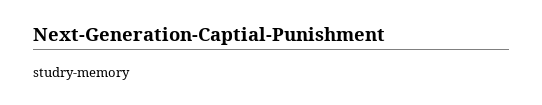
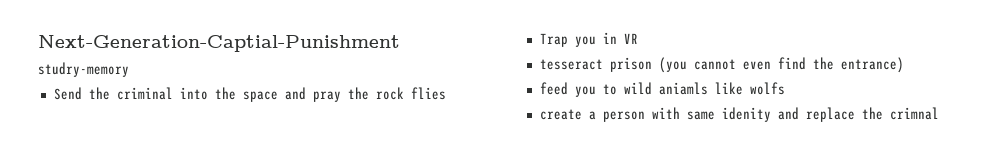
+ Send the criminal into the space and pray the rock flies
+ Trap you in VR
+ tesseract prison (you cannot even find the entrance)
+ feed you to wild aniamls like wolfs
+ create a person with same idenity and replace the crimnal

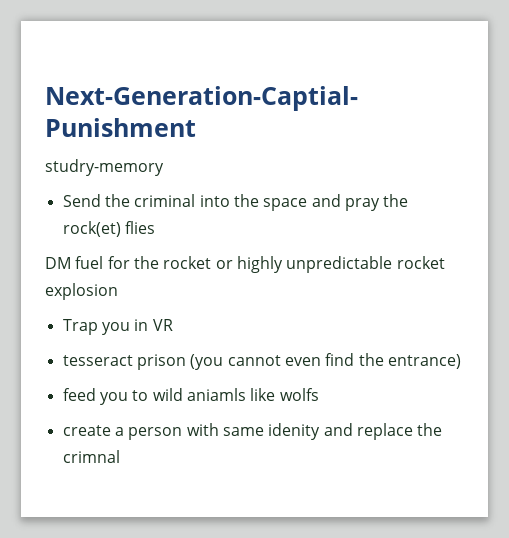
- Send the criminal into the space and pray the rock flies
+ Send the criminal into the space and pray the rock(et) flies
+ DM fuel for the rocket or highly unpredictable rocket explosion

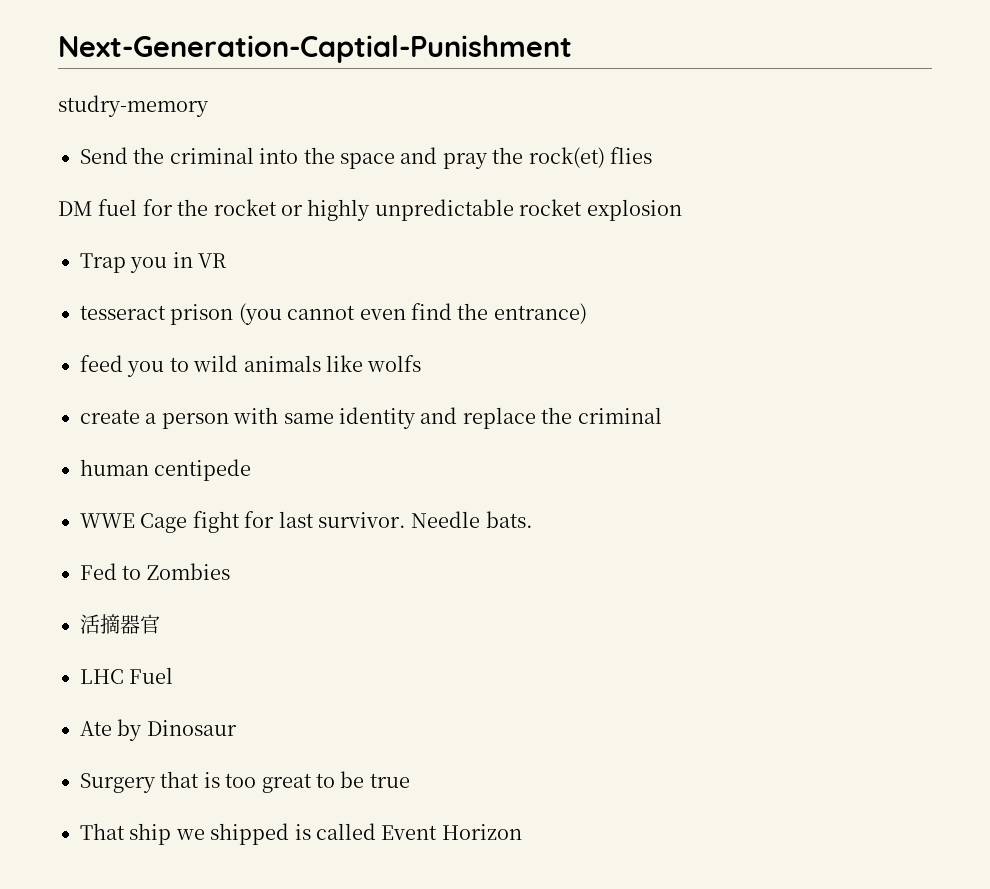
- feed you to wild aniamls like wolfs
+ feed you to wild animals like wolfs
- create a person with same idenity and replace the crimnal
+ create a person with same identity and replace the criminal
+ human centipede
+ WWE Cage fight for last survivor. Needle bats.
+ Fed to Zombies
+ 活摘器官
+ LHC Fuel
+ Ate by Dinosaur
+ Surgery that is too great to be true
+ That ship we shipped is called Event Horizon

